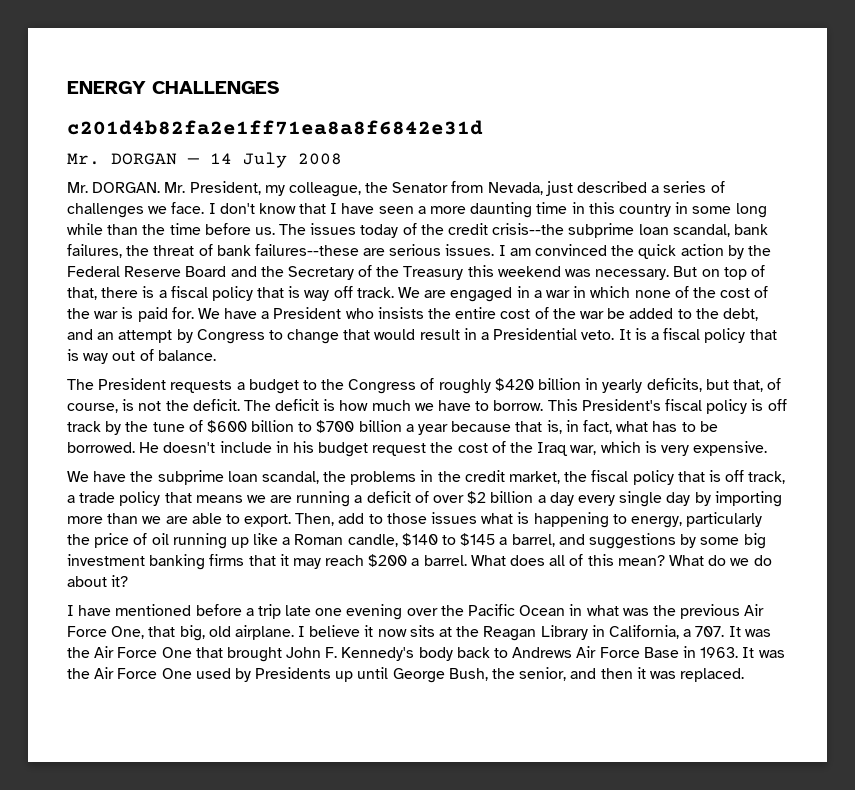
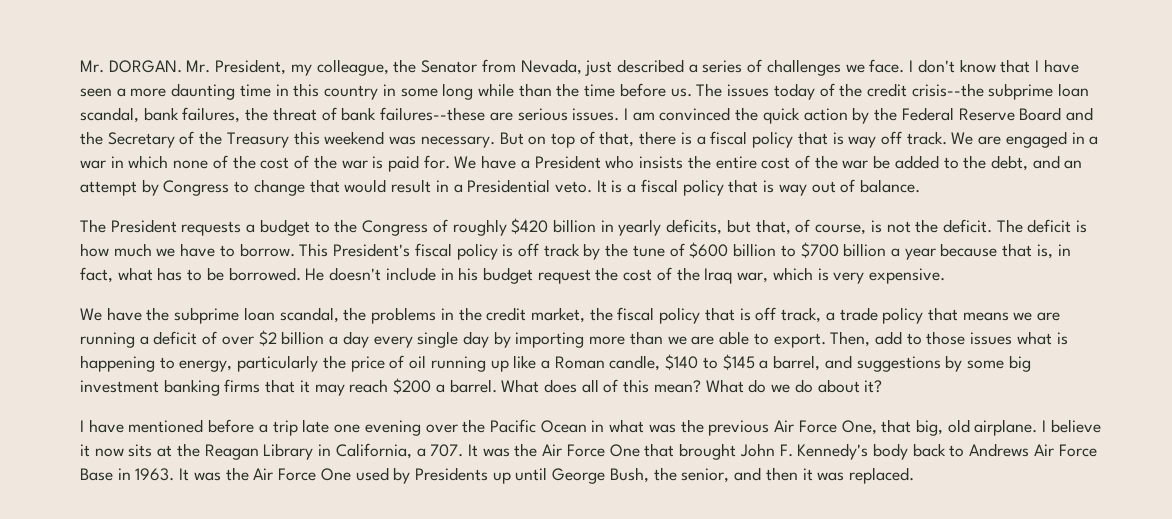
- ENERGY CHALLENGES
- c201d4b82fa2e1ff71ea8a8f6842e31d
- Mr. DORGAN — 14 July 2008

